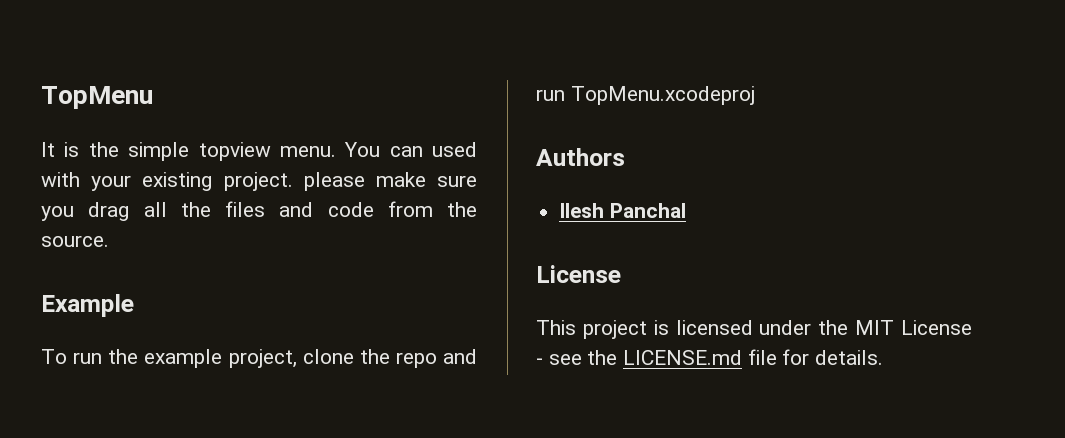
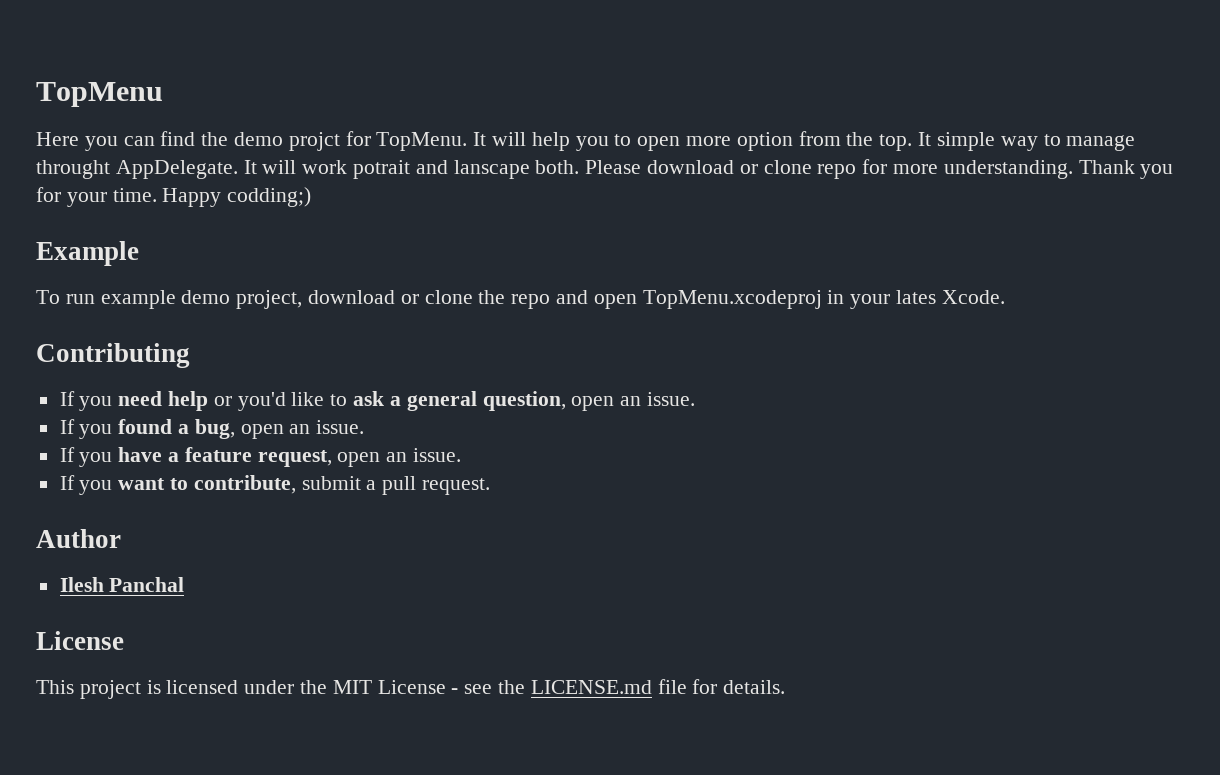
- It is the simple topview menu. You can used with your existing project. please make sure you drag all the files and code from the source.
+ Here you can find the demo projct for TopMenu. It will help you to open more option from the top. It simple way to manage throught AppDelegate. It will work potrait and lanscape both. Please download or clone repo for more understanding. Thank you for your time. Happy codding;)
  Example
- To run the example project, clone the repo and run TopMenu.xcodeproj
- Authors
+ To run example demo project, download or clone the repo and open TopMenu.xcodeproj in your lates Xcode.
+ Contributing
+ If you need help or you'd like to ask a general question, open an issue.
+ If you found a bug, open an issue.
+ If you have a feature request, open an issue.
+ If you want to contribute, submit a pull request.
+ Author

